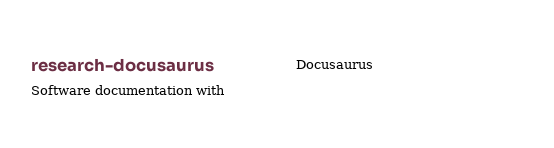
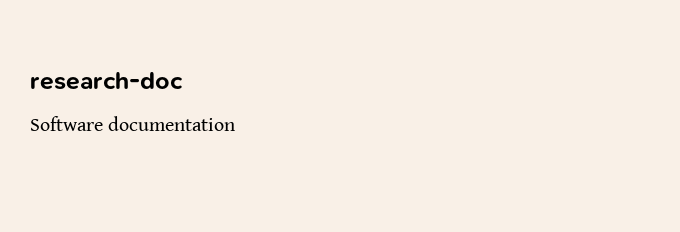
- research-docusaurus
+ research-doc
- Software documentation with Docusaurus
+ Software documentation

